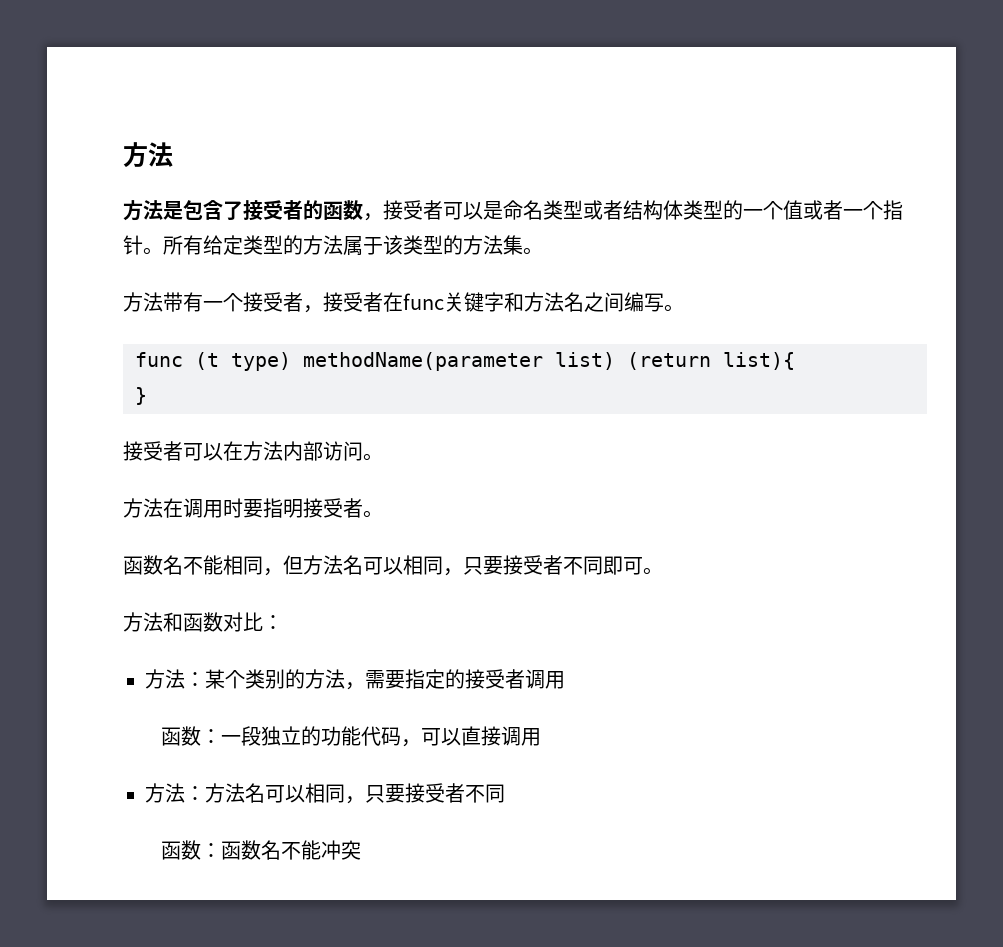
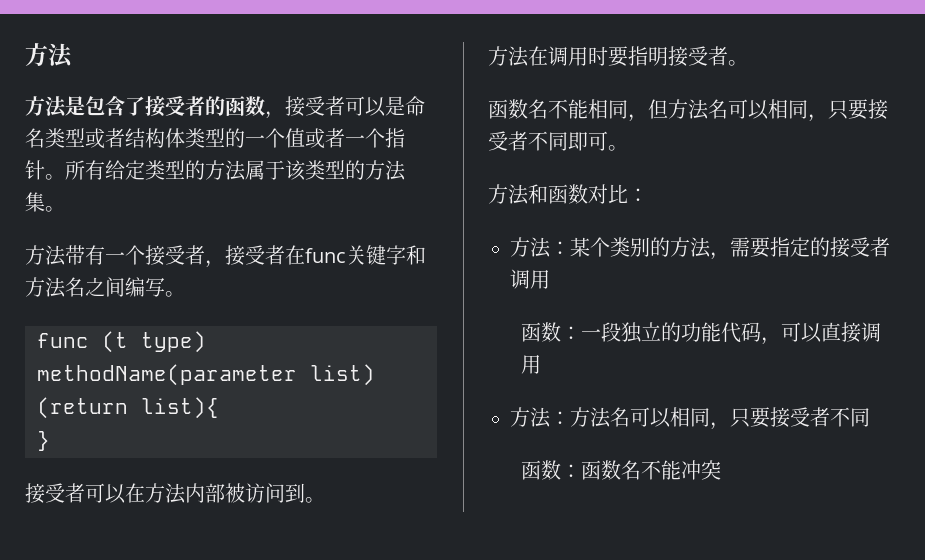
- 接受者可以在方法内部访问。
+ 接受者可以在方法内部被访问到。

